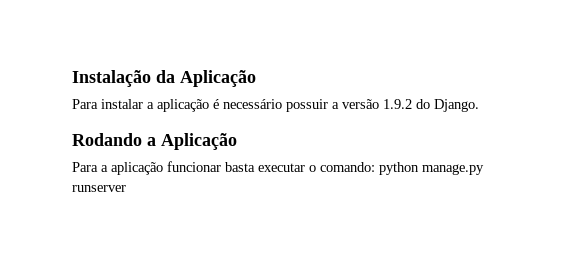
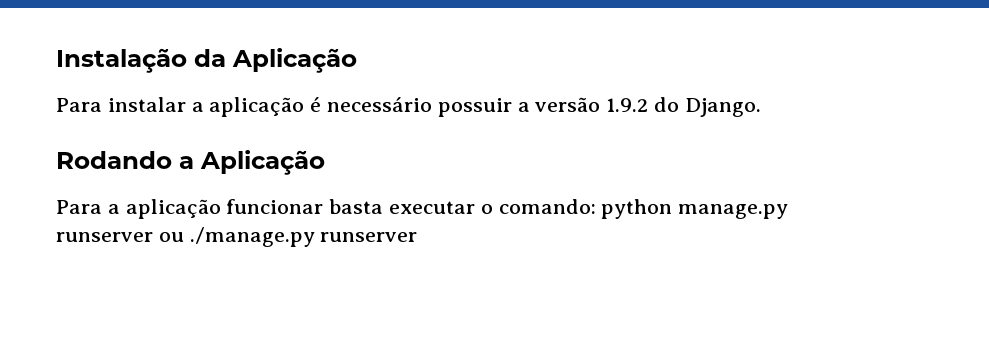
- Para a aplicação funcionar basta executar o comando: python manage.py runserver
+ Para a aplicação funcionar basta executar o comando: python manage.py runserver ou ./manage.py runserver

